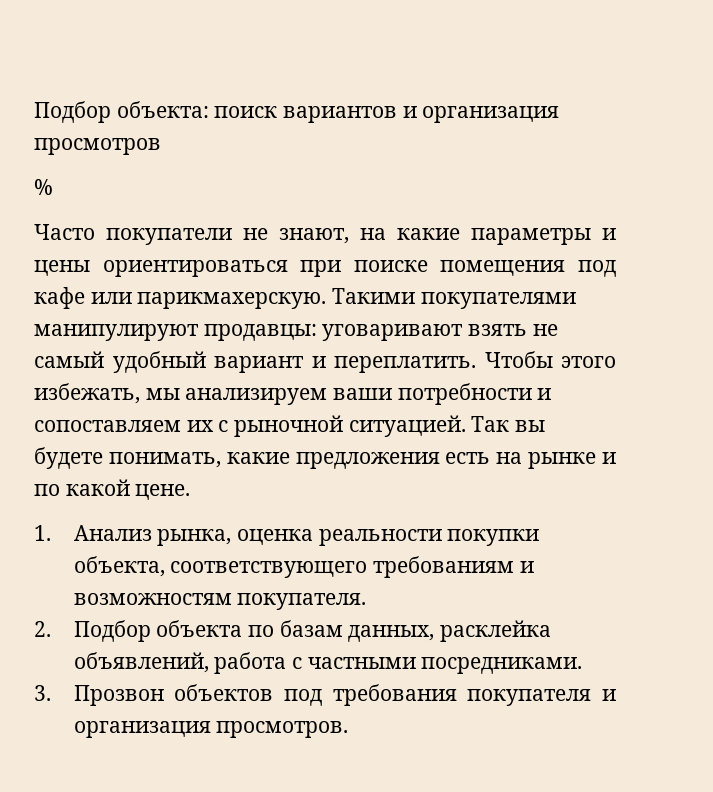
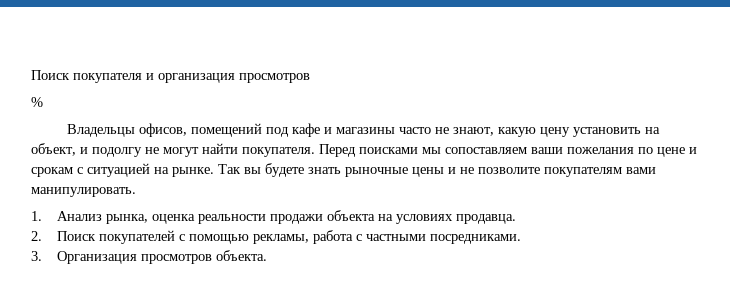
- Подбор объекта: поиск вариантов и организация просмотров
+ Поиск покупателя и организация просмотров
- Часто покупатели не знают, на какие параметры и цены ориентироваться при поиске помещения под кафе или парикмахерскую. Такими покупателями манипулируют продавцы: уговаривают взять не самый удобный вариант и переплатить. Чтобы этого избежать, мы анализируем ваши потребности и сопоставляем их с рыночной ситуацией. Так вы будете понимать, какие предложения есть на рынке и по какой цене.
+ Владельцы офисов, помещений под кафе и магазины часто не знают, какую цену установить на объект, и подолгу не могут найти покупателя. Перед поисками мы сопоставляем ваши пожелания по цене и срокам с ситуацией на рынке. Так вы будете знать рыночные цены и не позволите покупателям вами манипулировать.
- 1. Анализ рынка, оценка реальности покупки объекта, соответствующего требованиям и возможностям покупателя.
- 2. Подбор объекта по базам данных, расклейка объявлений, работа с частными посредниками.
+ 1. Анализ рынка, оценка реальности продажи объекта на условиях продавца.
+ 2. Поиск покупателей с помощью рекламы, работа с частными посредниками.
- 3. Прозвон объектов под требования покупателя и организация просмотров.
+ 3. Организация просмотров объекта.

